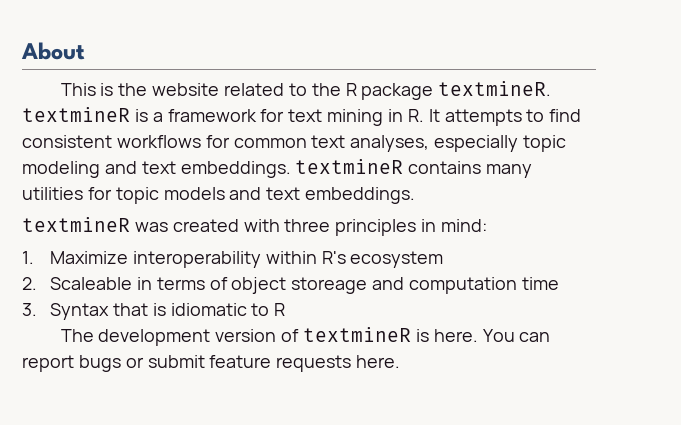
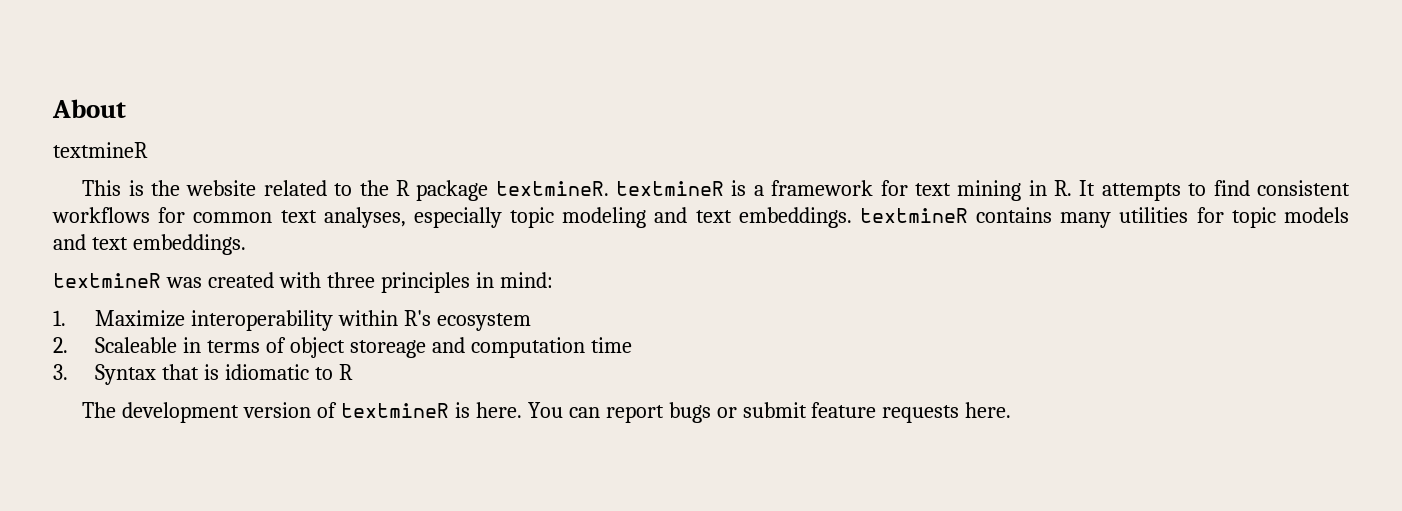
  About
+ textmineR

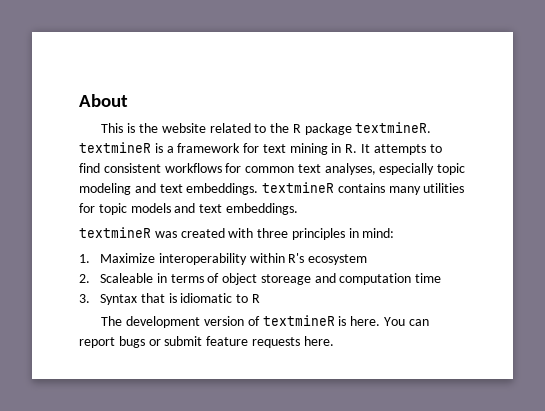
  About
- textmineR

